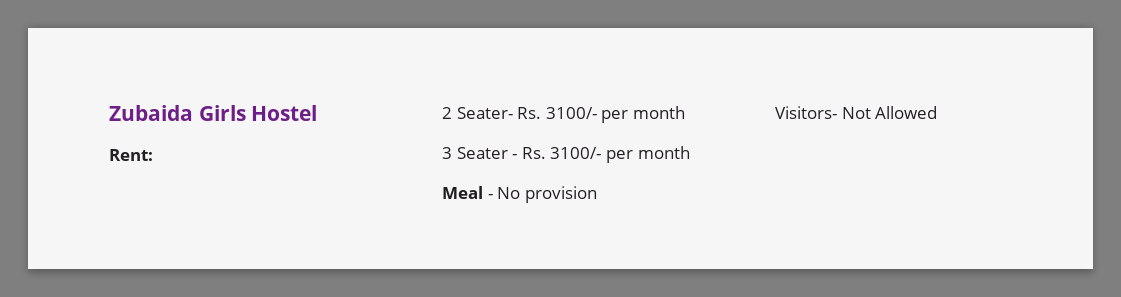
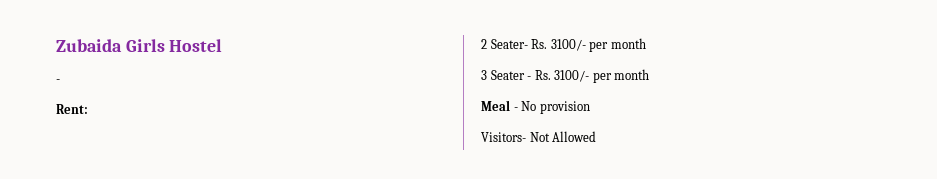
  Zubaida Girls Hostel
+ -

